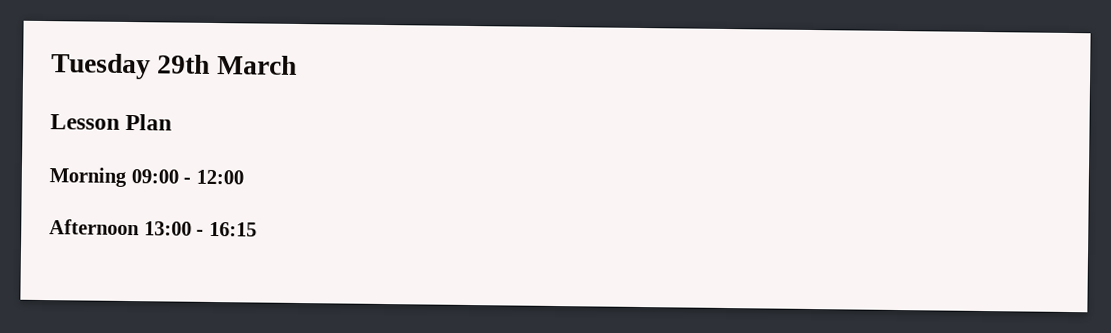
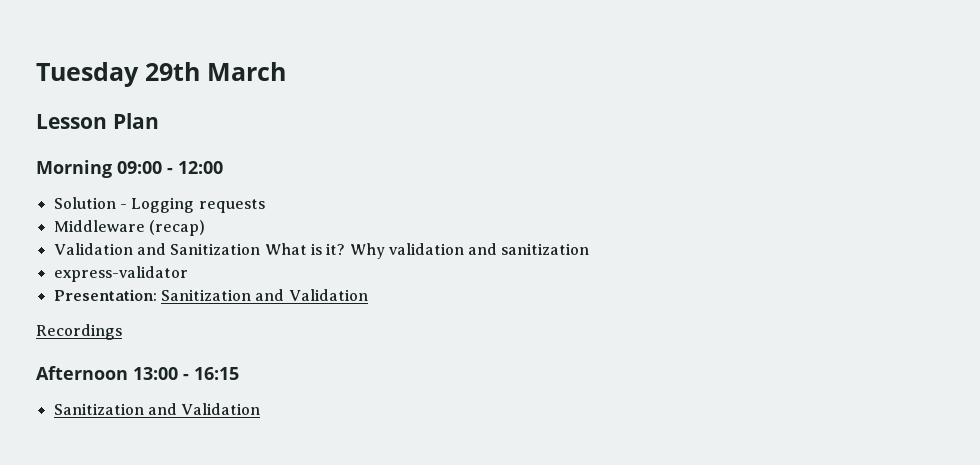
+ Solution - Logging requests
+ Middleware (recap)
+ Validation and Sanitization What is it? Why validation and sanitization
+ express-validator
+ Presentation: Sanitization and Validation
+ Recordings
  Afternoon 13:00 - 16:15
+ Sanitization and Validation

